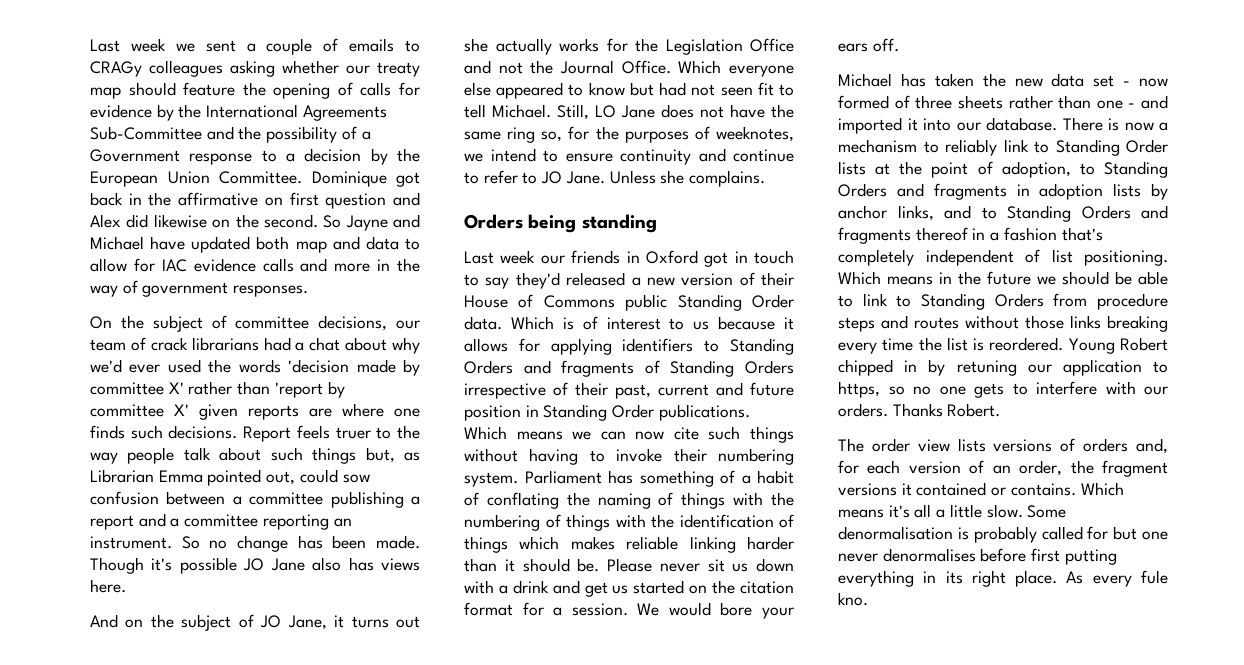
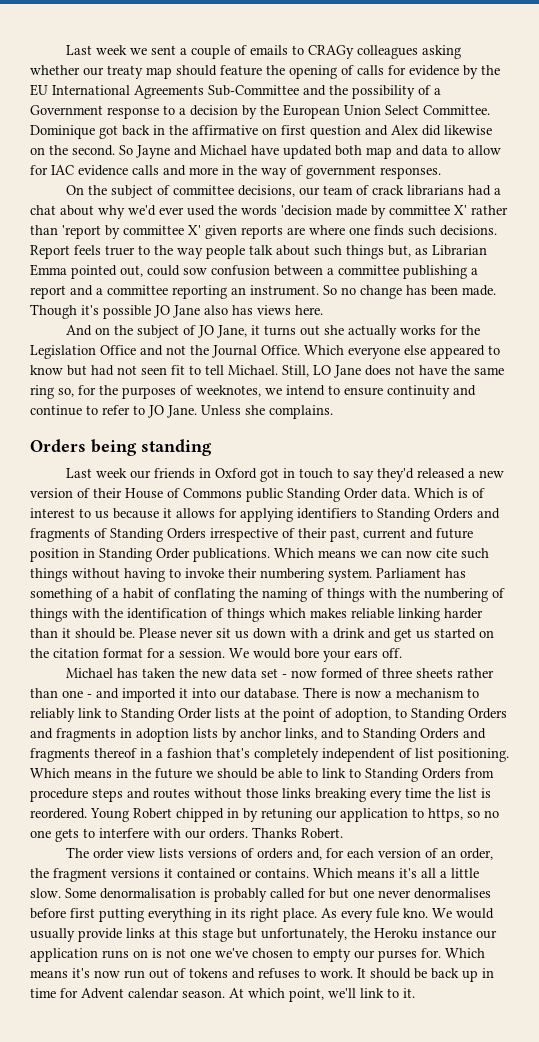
- Last week we sent a couple of emails to CRAGy colleagues asking whether our treaty map should feature the opening of calls for evidence by the International Agreements Sub-Committee and the possibility of a Government response to a decision by the European Union Committee.
+ Last week we sent a couple of emails to CRAGy colleagues asking whether our treaty map should feature the opening of calls for evidence by the EU International Agreements Sub-Committee and the possibility of a Government response to a decision by the European Union Select Committee.
+ We would usually provide links at this stage but unfortunately, the Heroku instance our application runs on is not one we've chosen to empty our purses for. Which means it's now run out of tokens and refuses to work. It should be back up in time for Advent calendar season. At which point, we'll link to it.

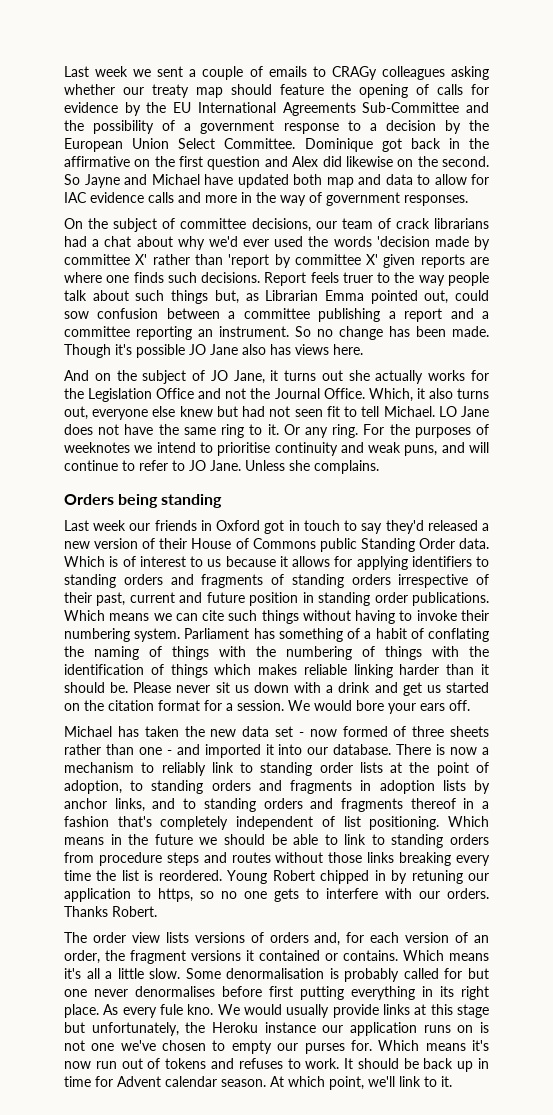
- Last week we sent a couple of emails to CRAGy colleagues asking whether our treaty map should feature the opening of calls for evidence by the EU International Agreements Sub-Committee and the possibility of a Government response to a decision by the European Union Select Committee.
+ Last week we sent a couple of emails to CRAGy colleagues asking whether our treaty map should feature the opening of calls for evidence by the EU International Agreements Sub-Committee and the possibility of a government response to a decision by the European Union Select Committee.
- Dominique got back in the affirmative on first question and Alex did likewise on the second.
+ Dominique got back in the affirmative on the first question and Alex did likewise on the second.
- Which everyone else appeared to know but had not seen fit to tell Michael.
+ Which, it also turns out, everyone else knew but had not seen fit to tell Michael.
- Still, LO Jane does not have the same ring so, for the purposes of weeknotes, we intend to ensure continuity and continue to refer to JO Jane.
+ LO Jane does not have the same ring to it. Or any ring. For the purposes of weeknotes we intend to prioritise continuity and weak puns, and will continue to refer to JO Jane.
- Which is of interest to us because it allows for applying identifiers to Standing Orders and fragments of Standing Orders irrespective of their past, current and future position in Standing Order publications.
+ Which is of interest to us because it allows for applying identifiers to standing orders and fragments of standing orders irrespective of their past, current and future position in standing order publications.
- Which means we can now cite such things without having to invoke their numbering system.
+ Which means we can cite such things without having to invoke their numbering system.
- There is now a mechanism to reliably link to Standing Order lists at the point of adoption, to Standing Orders and fragments in adoption lists by anchor links, and to Standing Orders and fragments thereof in a fashion that's completely independent of list positioning.
+ There is now a mechanism to reliably link to standing order lists at the point of adoption, to standing orders and fragments in adoption lists by anchor links, and to standing orders and fragments thereof in a fashion that's completely independent of list positioning.
- Which means in the future we should be able to link to Standing Orders from procedure steps and routes without those links breaking every time the list is reordered.
+ Which means in the future we should be able to link to standing orders from procedure steps and routes without those links breaking every time the list is reordered.

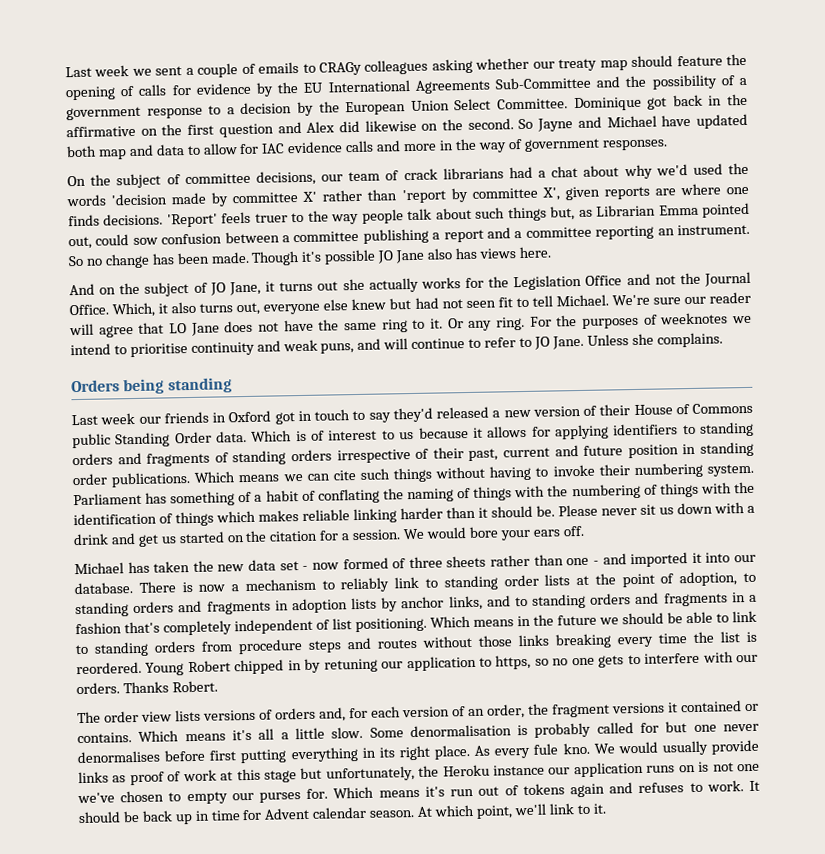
- On the subject of committee decisions, our team of crack librarians had a chat about why we'd ever used the words 'decision made by committee X' rather than 'report by committee X' given reports are where one finds such decisions. Report feels truer to the way people talk about such things but, as Librarian Emma pointed out, could sow confusion between a committee publishing a report and a committee reporting an instrument.
+ On the subject of committee decisions, our team of crack librarians had a chat about why we'd used the words 'decision made by committee X' rather than 'report by committee X', given reports are where one finds decisions. 'Report' feels truer to the way people talk about such things but, as Librarian Emma pointed out, could sow confusion between a committee publishing a report and a committee reporting an instrument.
- LO Jane does not have the same ring to it.
+ We're sure our reader will agree that LO Jane does not have the same ring to it.
- Please never sit us down with a drink and get us started on the citation format for a session.
+ Please never sit us down with a drink and get us started on the citation for a session.
- There is now a mechanism to reliably link to standing order lists at the point of adoption, to standing orders and fragments in adoption lists by anchor links, and to standing orders and fragments thereof in a fashion that's completely independent of list positioning.
+ There is now a mechanism to reliably link to standing order lists at the point of adoption, to standing orders and fragments in adoption lists by anchor links, and to standing orders and fragments in a fashion that's completely independent of list positioning.
- We would usually provide links at this stage but unfortunately, the Heroku instance our application runs on is not one we've chosen to empty our purses for.
+ We would usually provide links as proof of work at this stage but unfortunately, the Heroku instance our application runs on is not one we've chosen to empty our purses for.
- Which means it's now run out of tokens and refuses to work.
+ Which means it's run out of tokens again and refuses to work.

